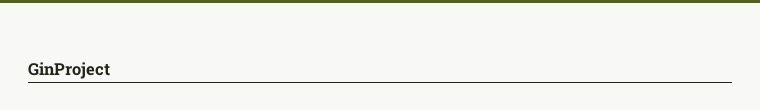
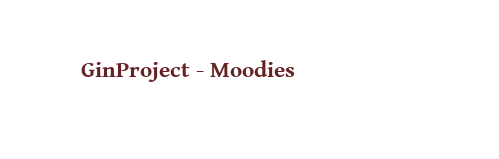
- GinProject
+ GinProject - Moodies

